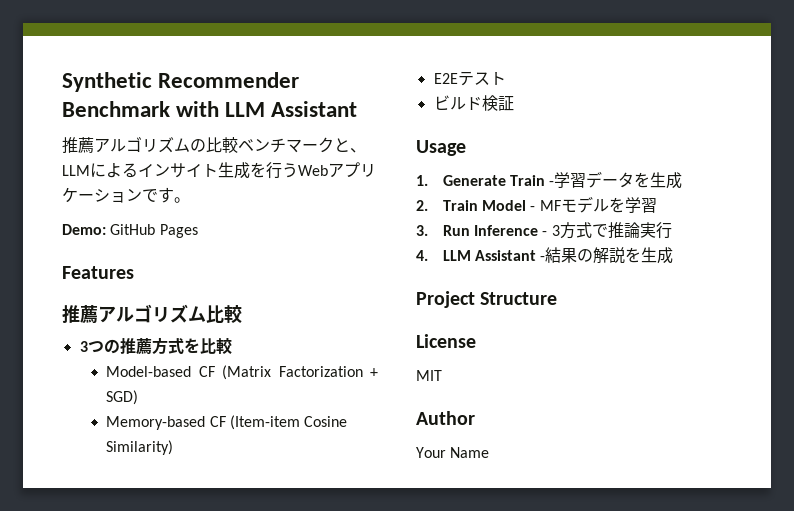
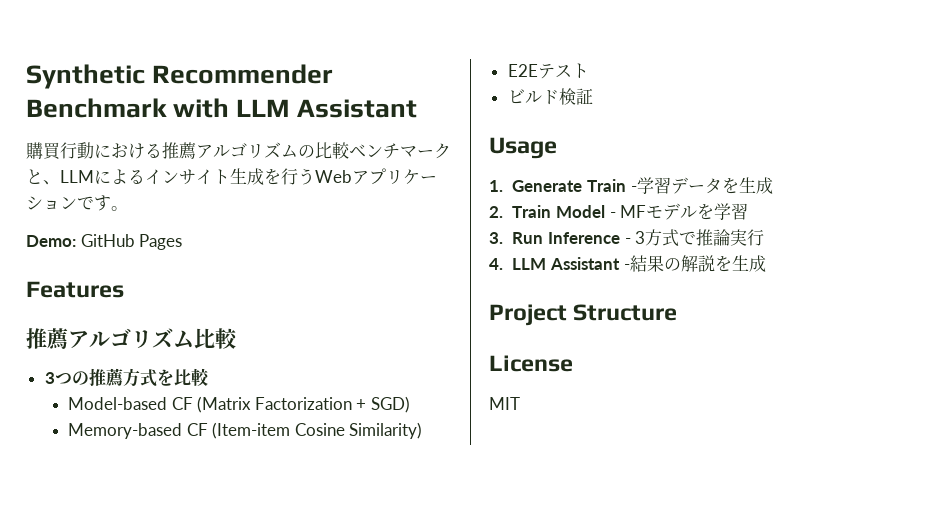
- 推薦アルゴリズムの比較ベンチマークと、LLMによるインサイト生成を行うWebアプリケーションです。
+ 購買行動における推薦アルゴリズムの比較ベンチマークと、LLMによるインサイト生成を行うWebアプリケーションです。
- Author
- Your Name

